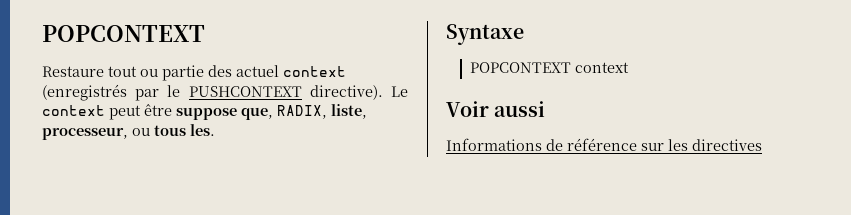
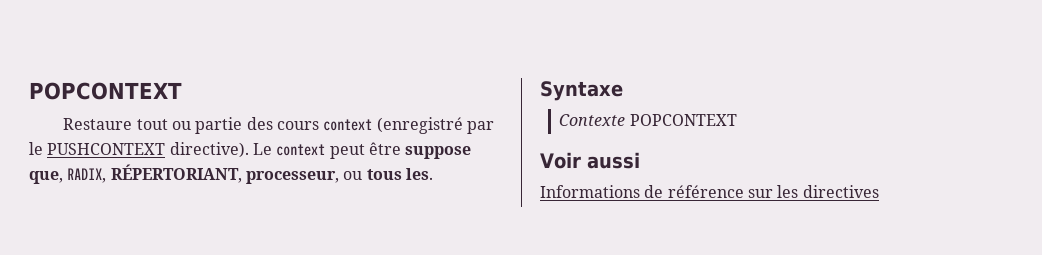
- Restaure tout ou partie des actuel context (enregistrés par le PUSHCONTEXT directive).
+ Restaure tout ou partie des cours context (enregistré par le PUSHCONTEXT directive).
- Le context peut être suppose que, RADIX, liste, processeur, ou tous les.
+ Le context peut être suppose que, RADIX, RÉPERTORIANT, processeur, ou tous les.
- POPCONTEXT context
+ Contexte POPCONTEXT

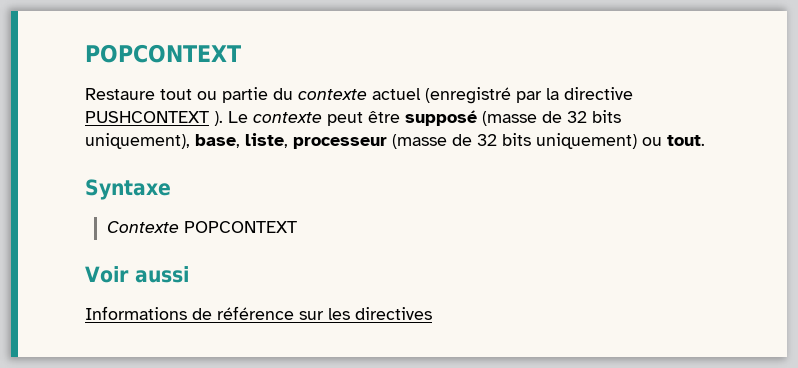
- Restaure tout ou partie des cours context (enregistré par le PUSHCONTEXT directive). Le context peut être suppose que, RADIX, RÉPERTORIANT, processeur, ou tous les.
+ Restaure tout ou partie du contexte actuel (enregistré par la directive PUSHCONTEXT ). Le contexte peut être supposé (masse de 32 bits uniquement), base, liste, processeur (masse de 32 bits uniquement) ou tout.

